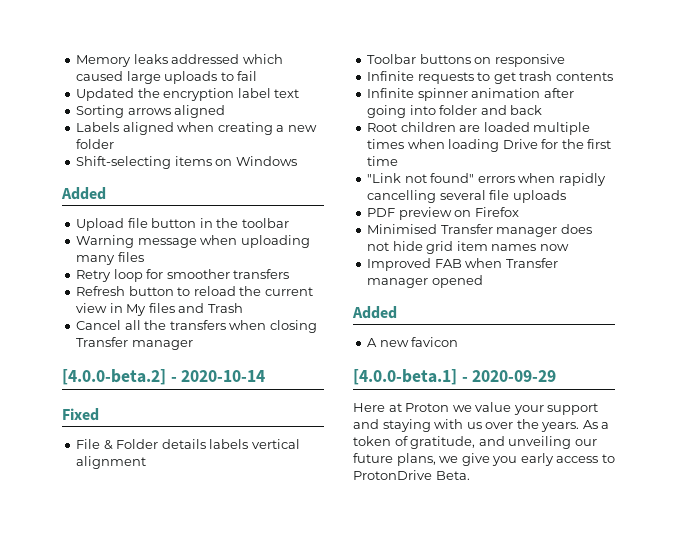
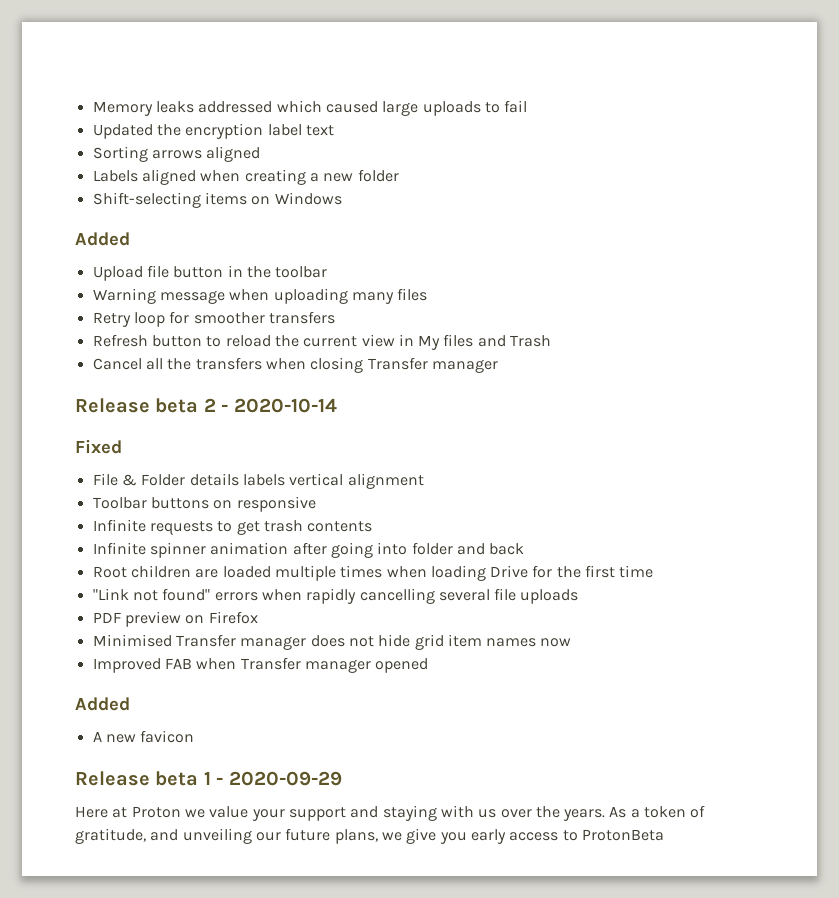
- [4.0.0-beta.2] - 2020-10-14
+ Release beta 2 - 2020-10-14
- [4.0.0-beta.1] - 2020-09-29
+ Release beta 1 - 2020-09-29
- As a token of gratitude, and unveiling our future plans, we give you early access to ProtonDrive Beta.
+ As a token of gratitude, and unveiling our future plans, we give you early access to ProtonBeta

